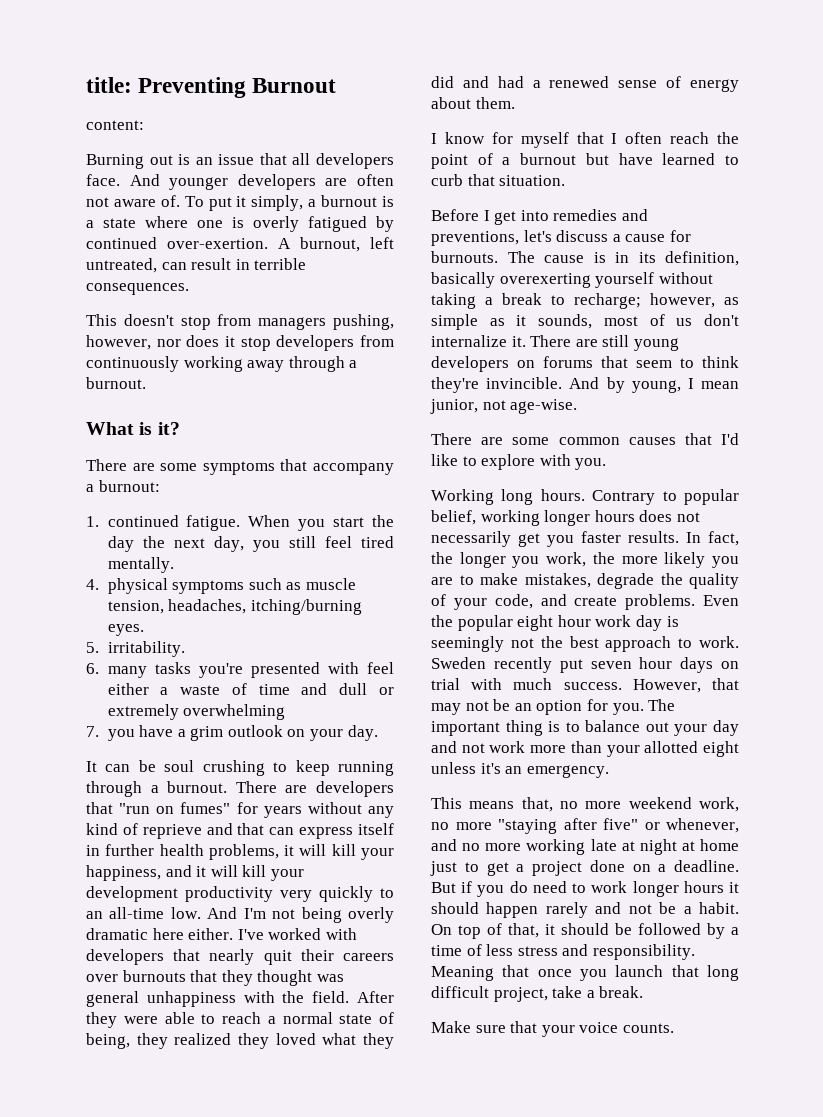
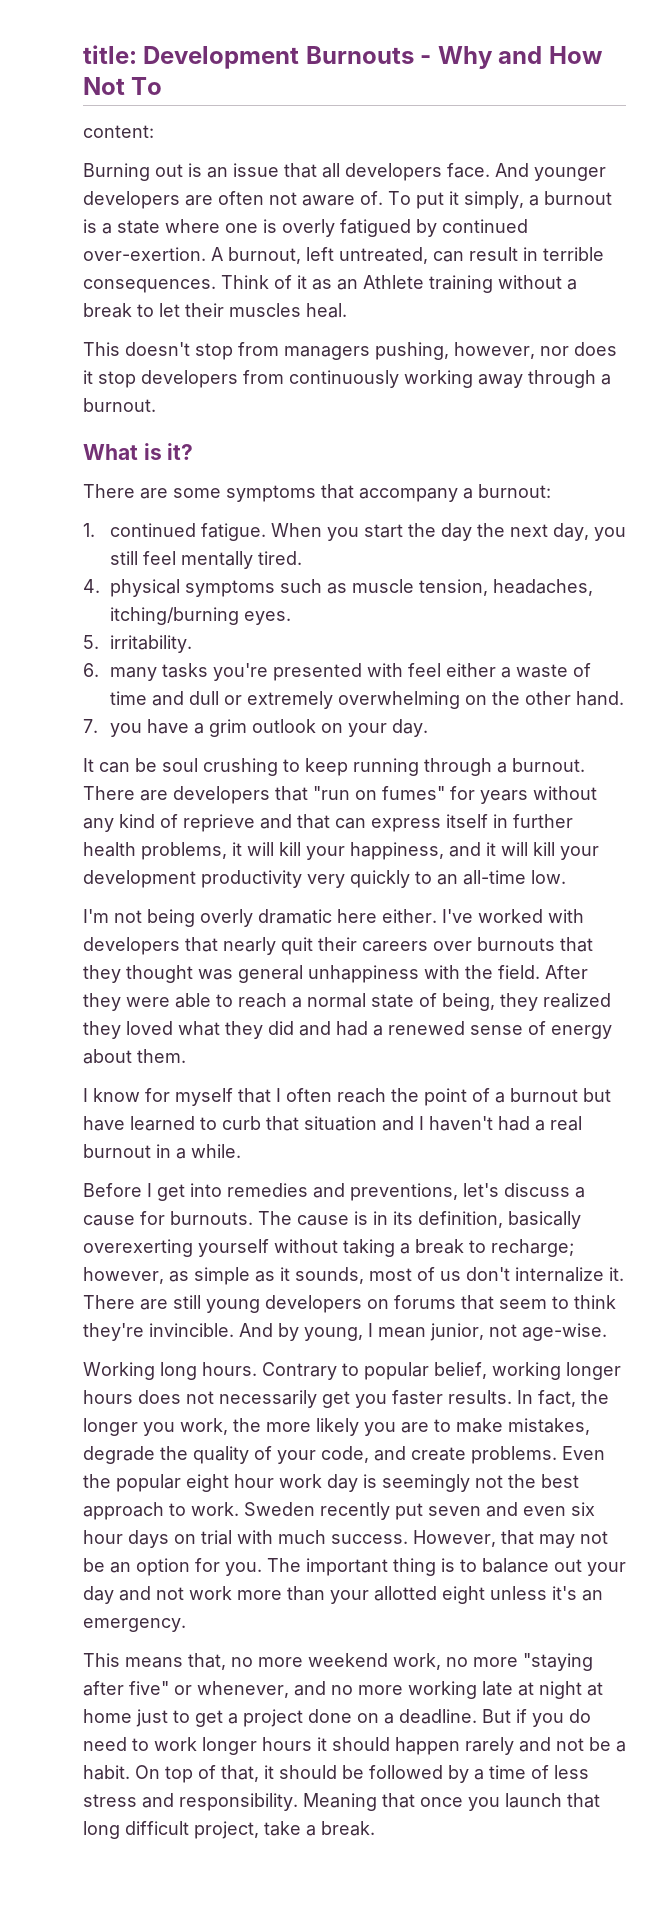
- title: Preventing Burnout
+ title: Development Burnouts - Why and How Not To
+ Think of it as an Athlete training without a break to let their muscles heal.
- When you start the day the next day, you still feel tired mentally.
+ When you start the day the next day, you still feel mentally tired.
- 6. many tasks you're presented with feel either a waste of time and dull or extremely overwhelming
+ 6. many tasks you're presented with feel either a waste of time and dull or extremely overwhelming on the other hand.
- There are developers that "run on fumes" for years without any kind of reprieve and that can express itself in further health problems, it will kill your happiness, and it will kill your development productivity very quickly to an all-time low. And I'm not being overly dramatic here either.
+ There are developers that "run on fumes" for years without any kind of reprieve and that can express itself in further health problems, it will kill your happiness, and it will kill your development productivity very quickly to an all-time low.
+ I'm not being overly dramatic here either.
- I know for myself that I often reach the point of a burnout but have learned to curb that situation.
+ I know for myself that I often reach the point of a burnout but have learned to curb that situation and I haven't had a real burnout in a while.
- There are some common causes that I'd like to explore with you.
- Sweden recently put seven hour days on trial with much success.
+ Sweden recently put seven and even six hour days on trial with much success.
- Make sure that your voice counts.

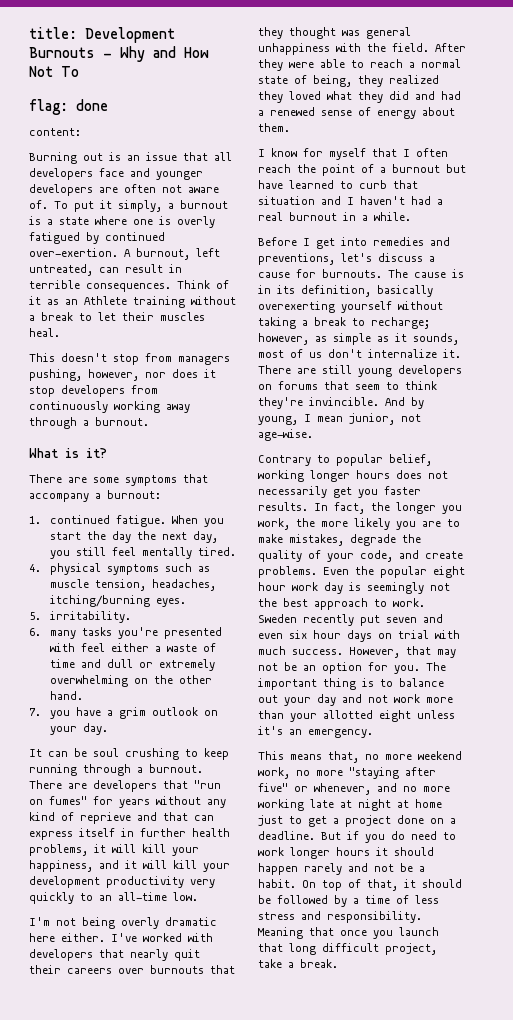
+ flag: done
- Burning out is an issue that all developers face. And younger developers are often not aware of.
+ Burning out is an issue that all developers face and younger developers are often not aware of.
- Working long hours.

